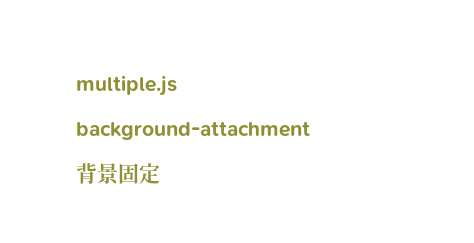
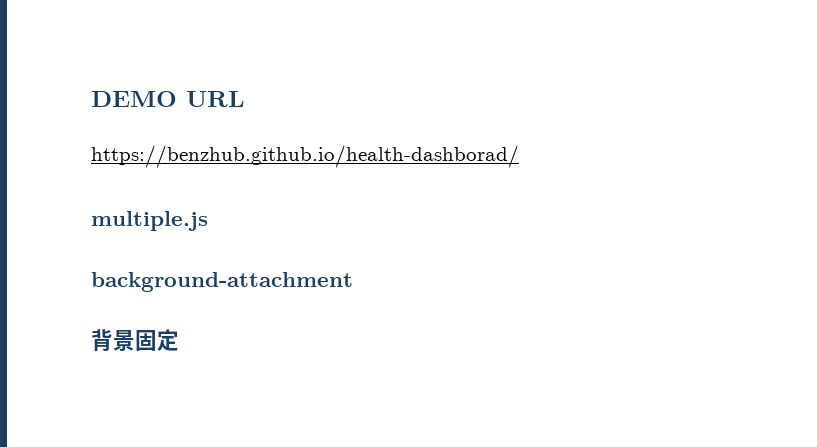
+ DEMO URL
+ https://benzhub.github.io/health-dashborad/

